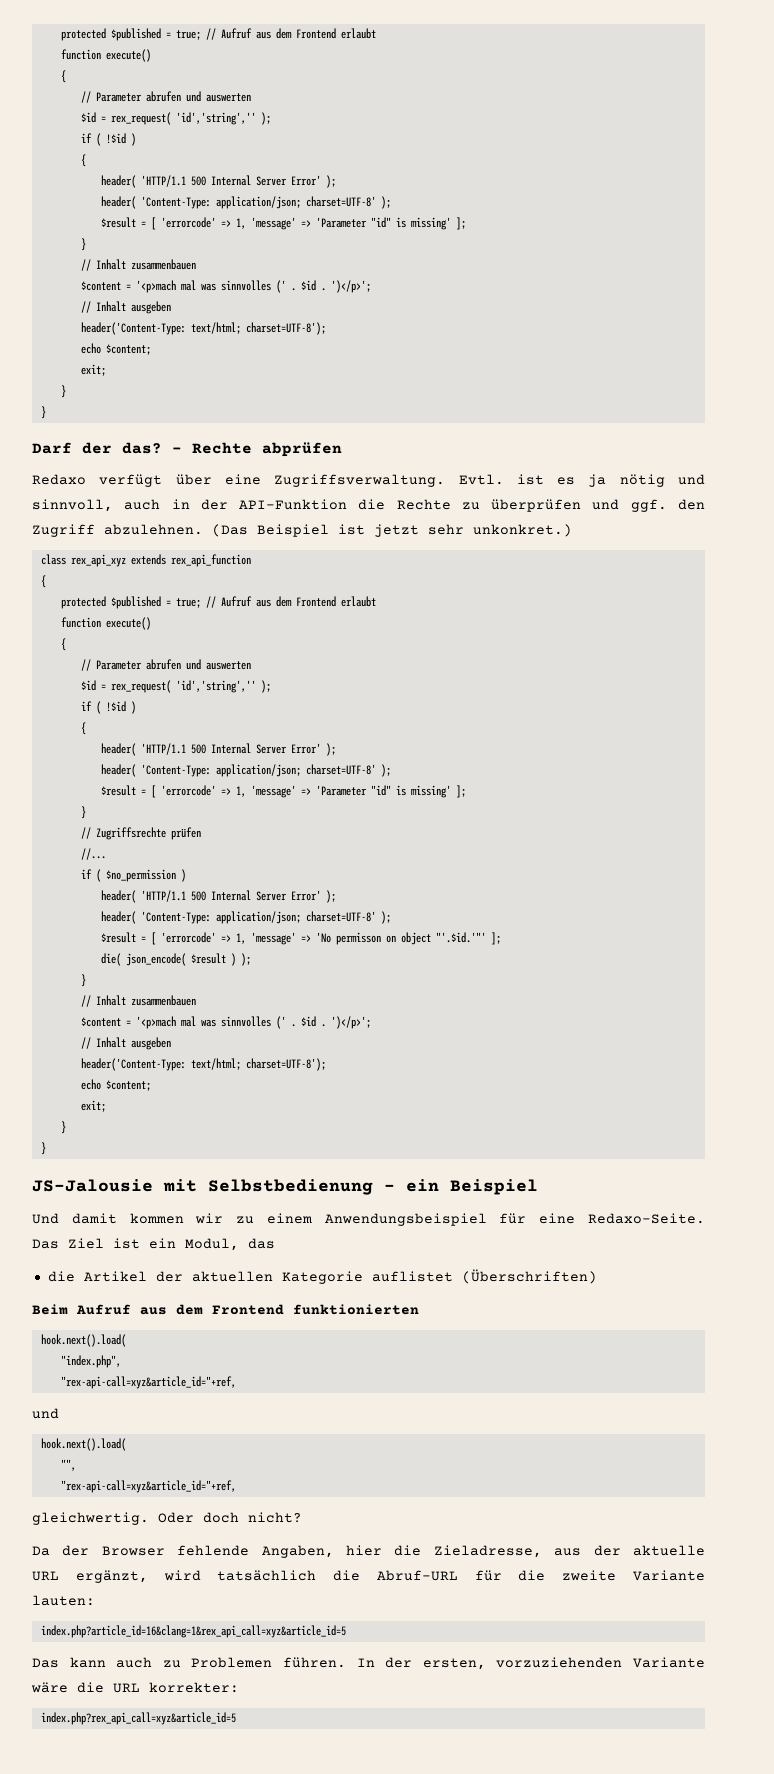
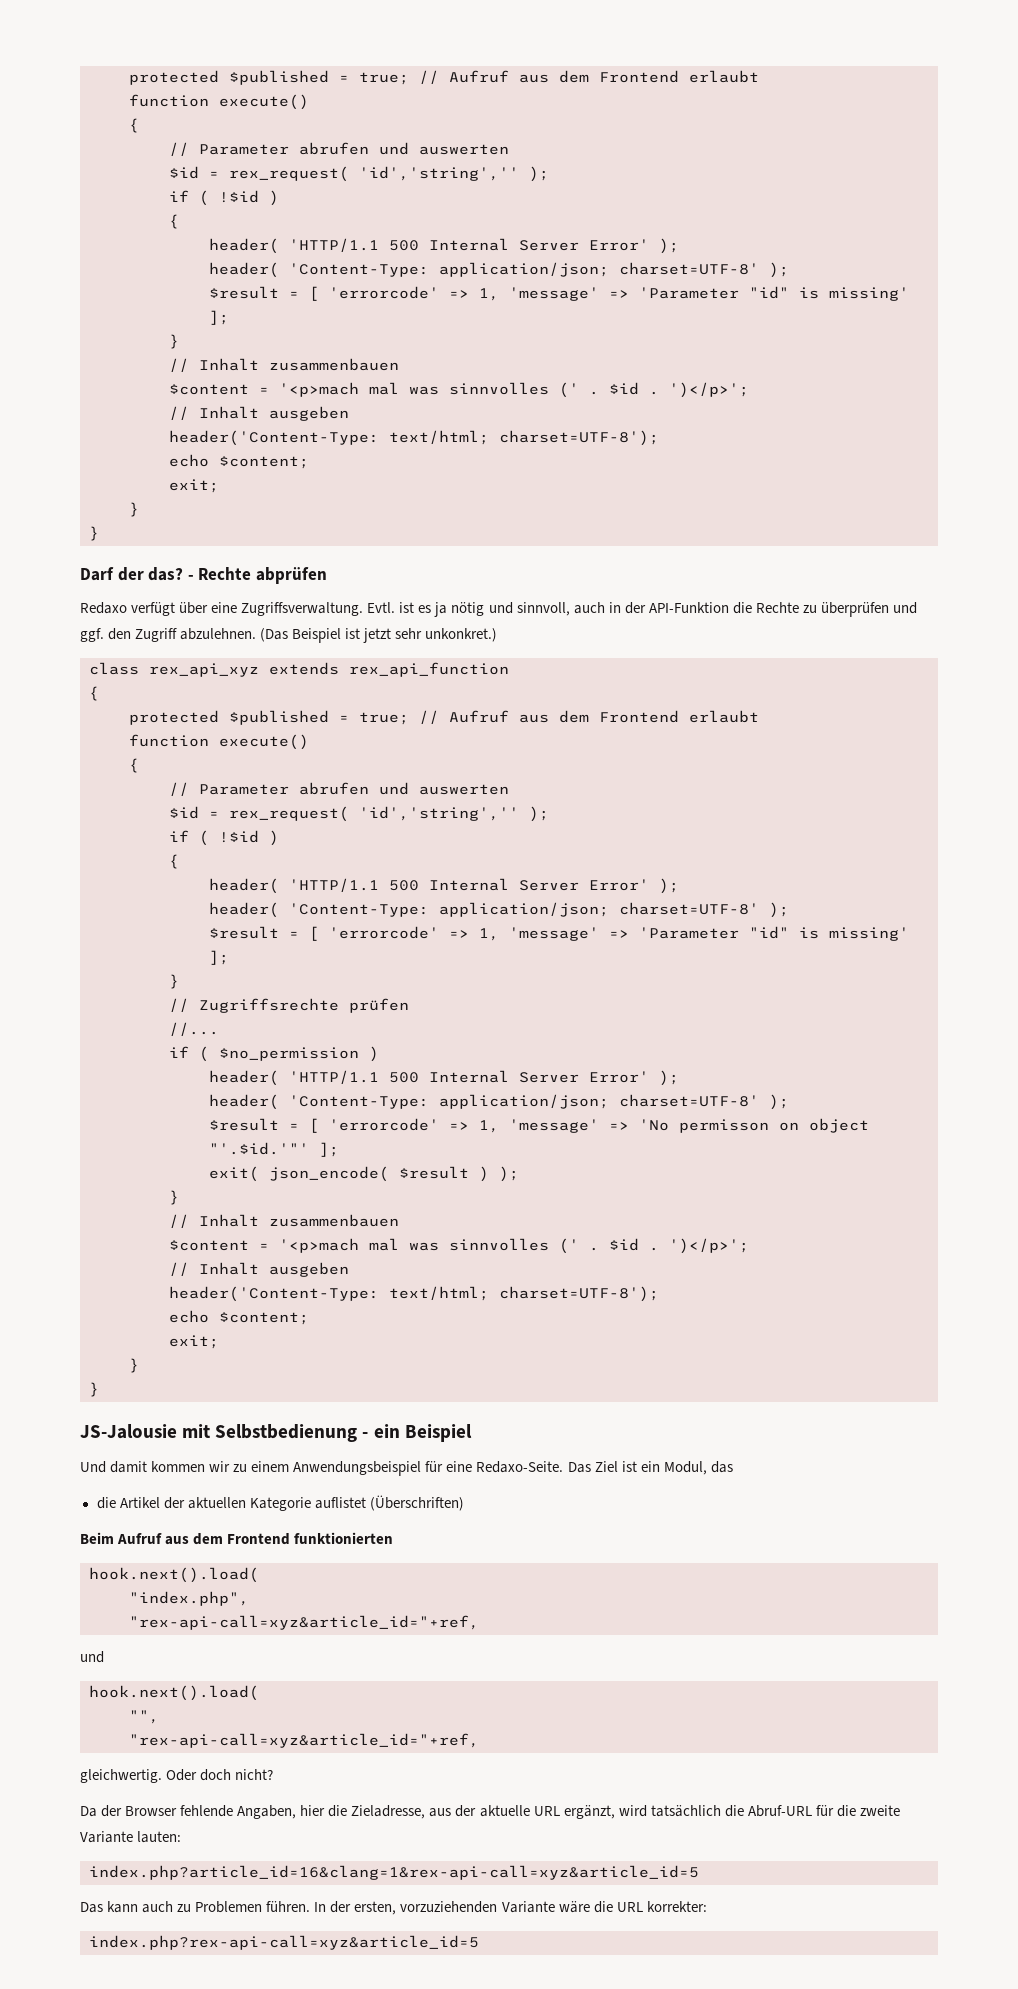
- die( json_encode( $result ) );
+ exit( json_encode( $result ) );
- index.php?article_id=16&clang=1&rex_api_call=xyz&article_id=5
+ index.php?article_id=16&clang=1&rex-api-call=xyz&article_id=5
- index.php?rex_api_call=xyz&article_id=5
+ index.php?rex-api-call=xyz&article_id=5

